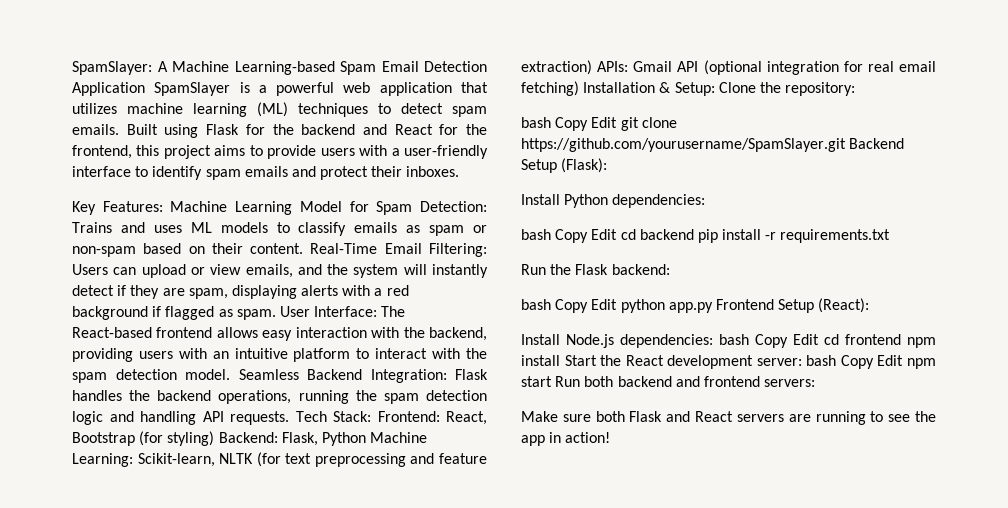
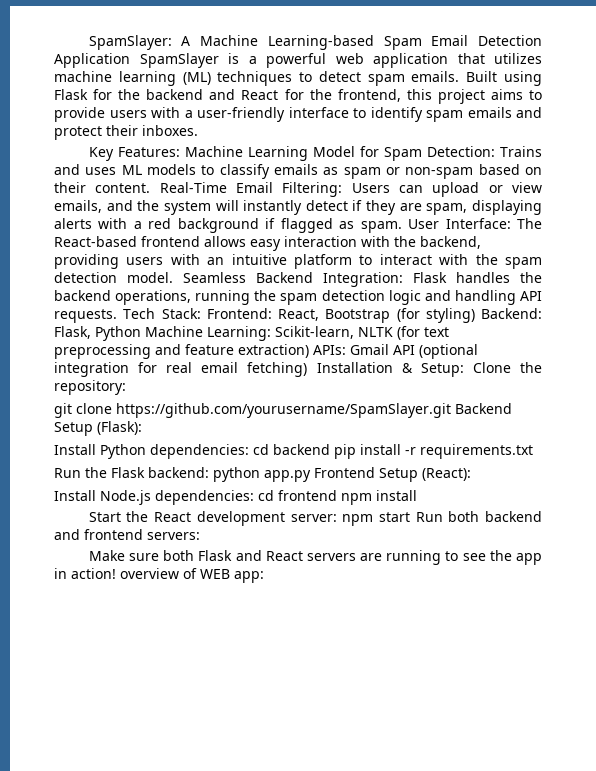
- bash Copy Edit git clone https://github.com/yourusername/SpamSlayer.git Backend Setup (Flask):
+ git clone https://github.com/yourusername/SpamSlayer.git Backend Setup (Flask):
- Install Python dependencies:
- bash Copy Edit cd backend pip install -r requirements.txt
+ Install Python dependencies: cd backend pip install -r requirements.txt
- Run the Flask backend:
- bash Copy Edit python app.py Frontend Setup (React):
+ Run the Flask backend: python app.py Frontend Setup (React):
- Install Node.js dependencies: bash Copy Edit cd frontend npm install Start the React development server: bash Copy Edit npm start Run both backend and frontend servers:
+ Install Node.js dependencies: cd frontend npm install
+ Start the React development server: npm start Run both backend and frontend servers:
- Make sure both Flask and React servers are running to see the app in action!
+ Make sure both Flask and React servers are running to see the app in action! overview of WEB app:

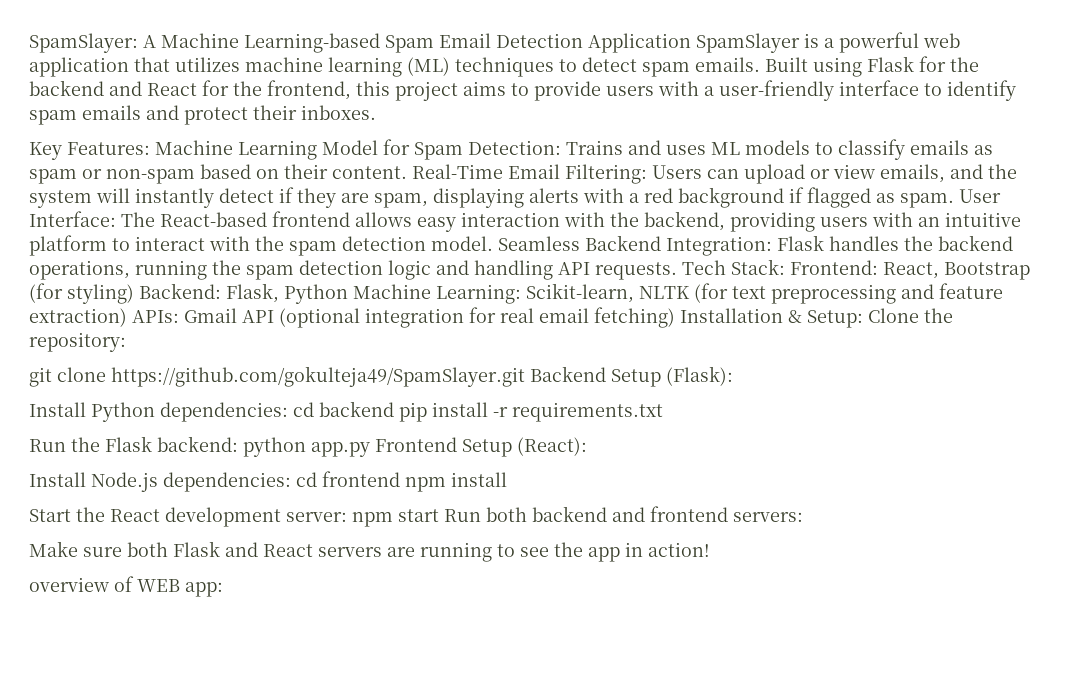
- git clone https://github.com/yourusername/SpamSlayer.git Backend Setup (Flask):
+ git clone https://github.com/gokulteja49/SpamSlayer.git Backend Setup (Flask):
- Make sure both Flask and React servers are running to see the app in action! overview of WEB app:
+ Make sure both Flask and React servers are running to see the app in action!
+ overview of WEB app:

